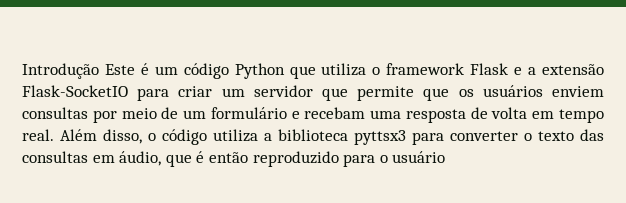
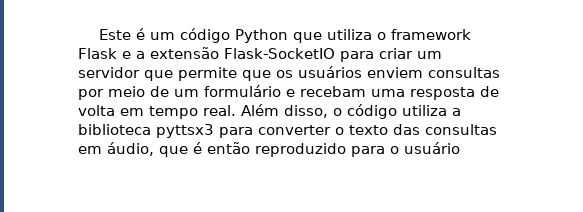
- Introdução Este é um código Python que utiliza o framework Flask e a extensão Flask-SocketIO para criar um servidor que permite que os usuários enviem consultas por meio de um formulário e recebam uma resposta de volta em tempo real.
+ Este é um código Python que utiliza o framework Flask e a extensão Flask-SocketIO para criar um servidor que permite que os usuários enviem consultas por meio de um formulário e recebam uma resposta de volta em tempo real.

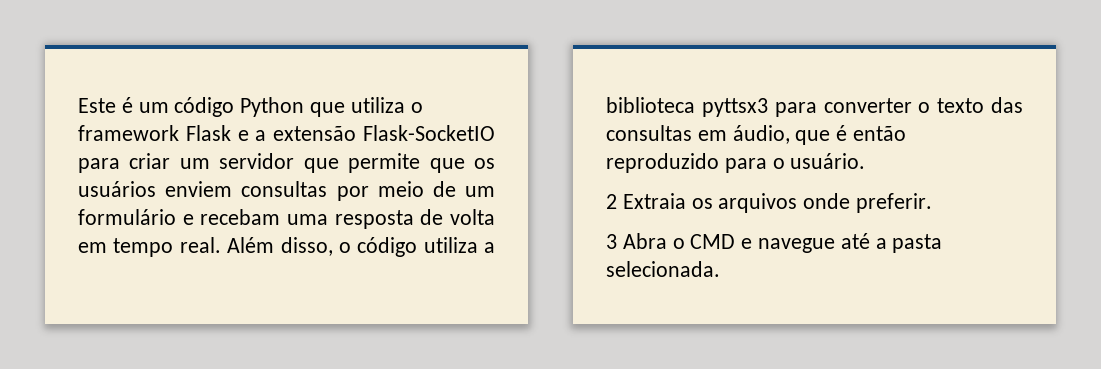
- Além disso, o código utiliza a biblioteca pyttsx3 para converter o texto das consultas em áudio, que é então reproduzido para o usuário
+ Além disso, o código utiliza a biblioteca pyttsx3 para converter o texto das consultas em áudio, que é então reproduzido para o usuário.
+ 2 Extraia os arquivos onde preferir.
+ 3 Abra o CMD e navegue até a pasta selecionada.

